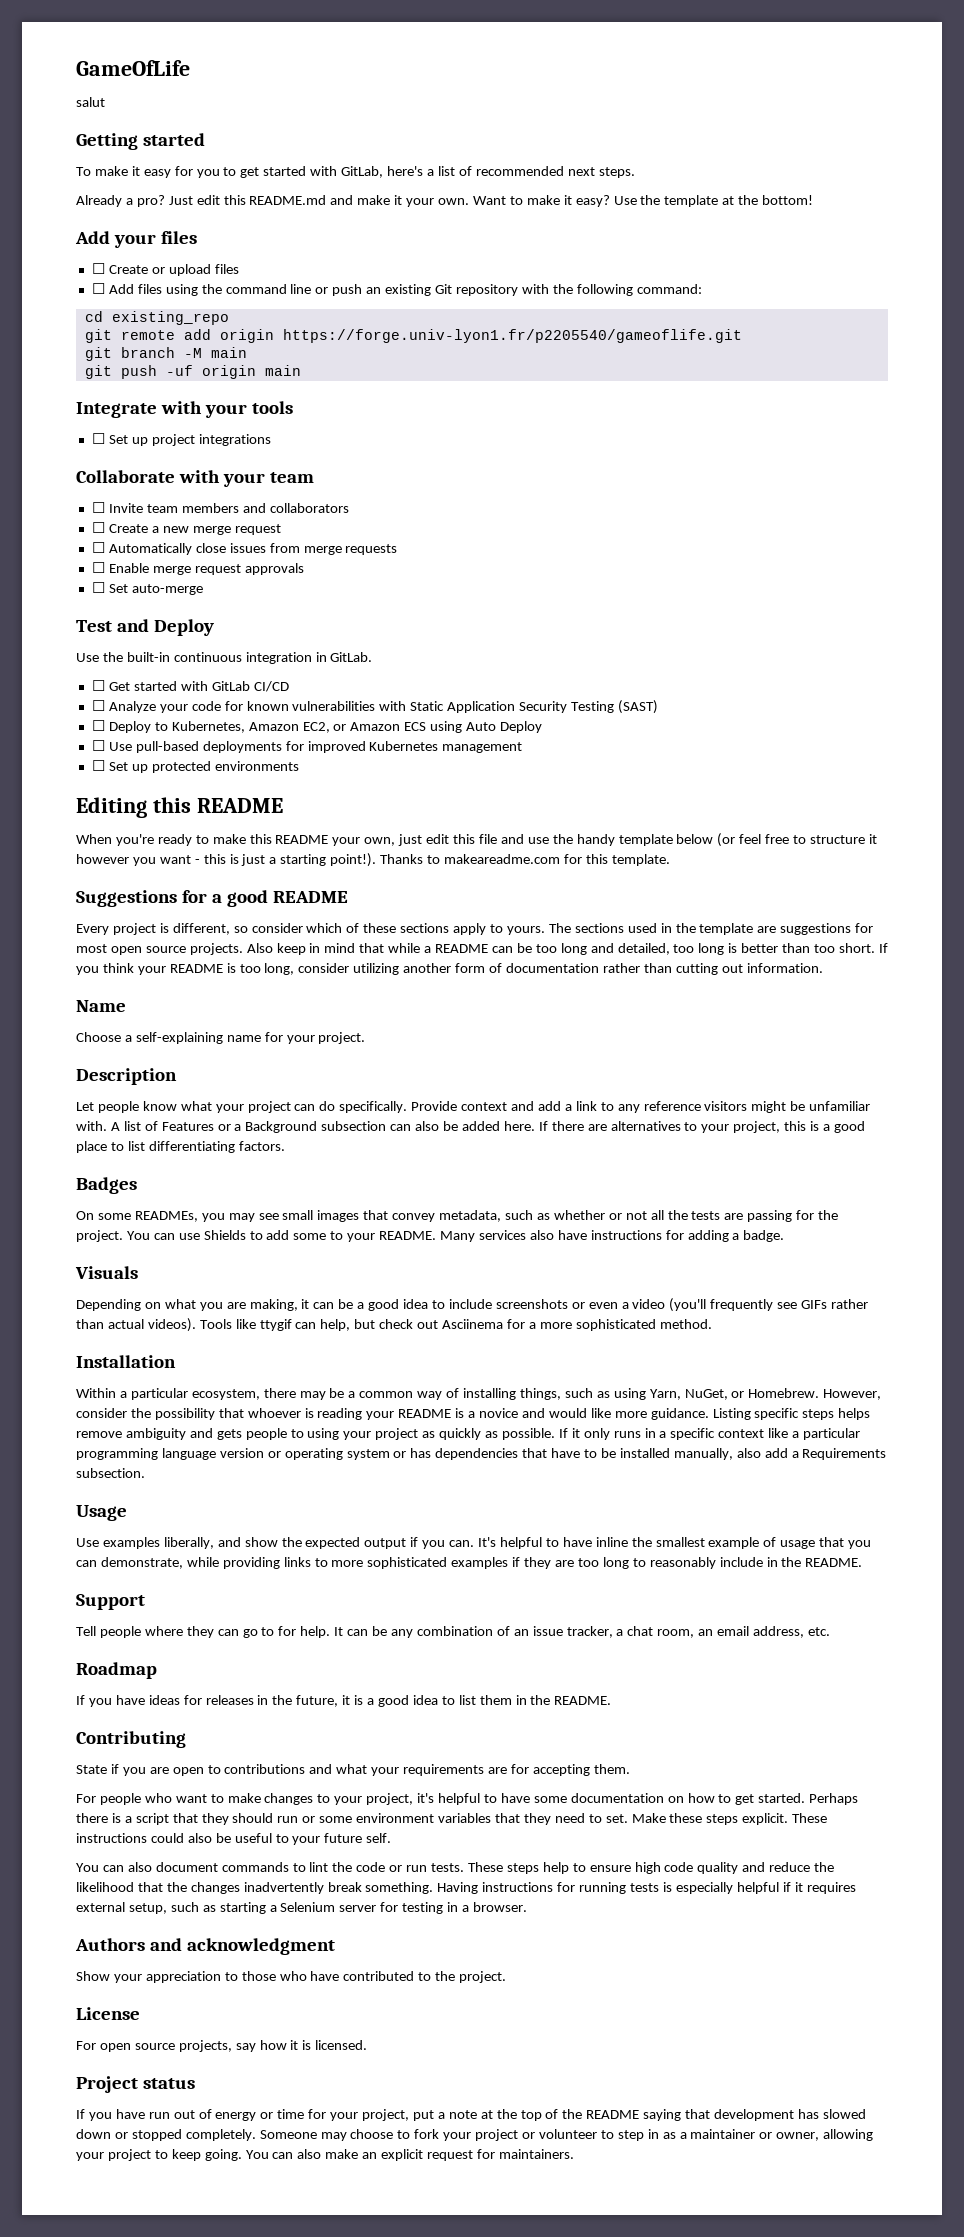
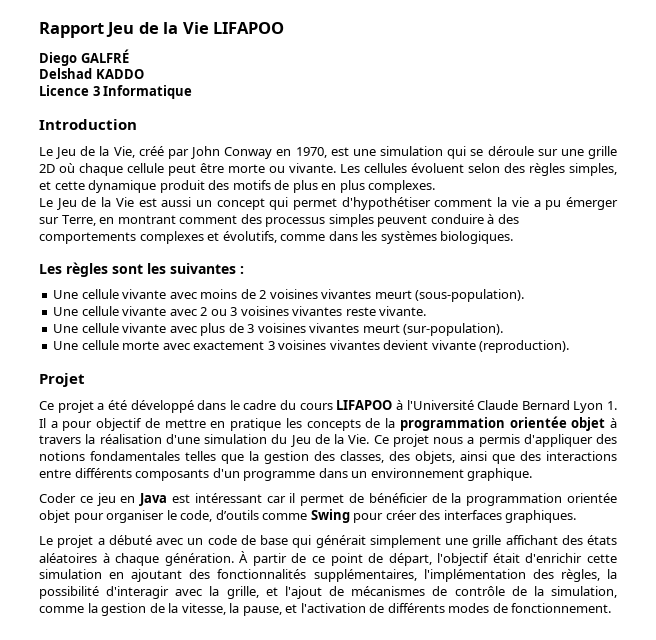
- GameOfLife
- salut
- Getting started
- To make it easy for you to get started with GitLab, here's a list of recommended next steps.
- Already a pro? Just edit this README.md and make it your own. Want to make it easy? Use the template at the bottom!
- Add your files
- ☐ Create or upload files
- ☐ Add files using the command line or push an existing Git repository with the following command:
- cd existing_repo
- git remote add origin https://forge.univ-lyon1.fr/p2205540/gameoflife.git
- git branch -M main
- git push -uf origin main
- Integrate with your tools
- ☐ Set up project integrations
- Collaborate with your team
- ☐ Invite team members and collaborators
- ☐ Create a new merge request
- ☐ Automatically close issues from merge requests
- ☐ Enable merge request approvals
- ☐ Set auto-merge
- Test and Deploy
- Use the built-in continuous integration in GitLab.
- ☐ Get started with GitLab CI/CD
- ☐ Analyze your code for known vulnerabilities with Static Application Security Testing (SAST)
- ☐ Deploy to Kubernetes, Amazon EC2, or Amazon ECS using Auto Deploy
- ☐ Use pull-based deployments for improved Kubernetes management
- ☐ Set up protected environments
- Editing this README
- When you're ready to make this README your own, just edit this file and use the handy template below (or feel free to structure it however you want - this is just a starting point!). Thanks to makeareadme.com for this template.
- Suggestions for a good README
- Every project is different, so consider which of these sections apply to yours. The sections used in the template are suggestions for most open source projects. Also keep in mind that while a README can be too long and detailed, too long is better than too short. If you think your README is too long, consider utilizing another form of documentation rather than cutting out information.
- Name
- Choose a self-explaining name for your project.
- Description
- Let people know what your project can do specifically. Provide context and add a link to any reference visitors might be unfamiliar with. A list of Features or a Background subsection can also be added here. If there are alternatives to your project, this is a good place to list differentiating factors.
- Badges
- On some READMEs, you may see small images that convey metadata, such as whether or not all the tests are passing for the project. You can use Shields to add some to your README. Many services also have instructions for adding a badge.
- Visuals
- Depending on what you are making, it can be a good idea to include screenshots or even a video (you'll frequently see GIFs rather than actual videos). Tools like ttygif can help, but check out Asciinema for a more sophisticated method.
- Installation
- Within a particular ecosystem, there may be a common way of installing things, such as using Yarn, NuGet, or Homebrew. However, consider the possibility that whoever is reading your README is a novice and would like more guidance. Listing specific steps helps remove ambiguity and gets people to using your project as quickly as possible. If it only runs in a specific context like a particular programming language version or operating system or has dependencies that have to be installed manually, also add a Requirements subsection.
- Usage
- Use examples liberally, and show the expected output if you can. It's helpful to have inline the smallest example of usage that you can demonstrate, while providing links to more sophisticated examples if they are too long to reasonably include in the README.
- Support
- Tell people where they can go to for help. It can be any combination of an issue tracker, a chat room, an email address, etc.
- Roadmap
- If you have ideas for releases in the future, it is a good idea to list them in the README.
- Contributing
- State if you are open to contributions and what your requirements are for accepting them.
- For people who want to make changes to your project, it's helpful to have some documentation on how to get started. Perhaps there is a script that they should run or some environment variables that they need to set. Make these steps explicit. These instructions could also be useful to your future self.
- You can also document commands to lint the code or run tests. These steps help to ensure high code quality and reduce the likelihood that the changes inadvertently break something. Having instructions for running tests is especially helpful if it requires external setup, such as starting a Selenium server for testing in a browser.
- Authors and acknowledgment
- Show your appreciation to those who have contributed to the project.
- License
- For open source projects, say how it is licensed.
- Project status
- If you have run out of energy or time for your project, put a note at the top of the README saying that development has slowed down or stopped completely. Someone may choose to fork your project or volunteer to step in as a maintainer or owner, allowing your project to keep going. You can also make an explicit request for maintainers.
+ Rapport Jeu de la Vie LIFAPOO
+ Diego GALFRÉ
+ Delshad KADDO
+ Licence 3 Informatique
+ Introduction
+ Le Jeu de la Vie, créé par John Conway en 1970, est une simulation qui se déroule sur une grille 2D où chaque cellule peut être morte ou vivante. Les cellules évoluent selon des règles simples, et cette dynamique produit des motifs de plus en plus complexes.
+ Le Jeu de la Vie est aussi un concept qui permet d'hypothétiser comment la vie a pu émerger sur Terre, en montrant comment des processus simples peuvent conduire à des comportements complexes et évolutifs, comme dans les systèmes biologiques.
+ Les règles sont les suivantes :
+ Une cellule vivante avec moins de 2 voisines vivantes meurt (sous-population).
+ Une cellule vivante avec 2 ou 3 voisines vivantes reste vivante.
+ Une cellule vivante avec plus de 3 voisines vivantes meurt (sur-population).
+ Une cellule morte avec exactement 3 voisines vivantes devient vivante (reproduction).
+ Projet
+ Ce projet a été développé dans le cadre du cours LIFAPOO à l'Université Claude Bernard Lyon 1. Il a pour objectif de mettre en pratique les concepts de la programmation orientée objet à travers la réalisation d'une simulation du Jeu de la Vie. Ce projet nous a permis d'appliquer des notions fondamentales telles que la gestion des classes, des objets, ainsi que des interactions entre différents composants d'un programme dans un environnement graphique.
+ Coder ce jeu en Java est intéressant car il permet de bénéficier de la programmation orientée objet pour organiser le code, d’outils comme Swing pour créer des interfaces graphiques.
+ Le projet a débuté avec un code de base qui générait simplement une grille affichant des états aléatoires à chaque génération. À partir de ce point de départ, l'objectif était d'enrichir cette simulation en ajoutant des fonctionnalités supplémentaires, l'implémentation des règles, la possibilité d'interagir avec la grille, et l'ajout de mécanismes de contrôle de la simulation, comme la gestion de la vitesse, la pause, et l'activation de différents modes de fonctionnement.

